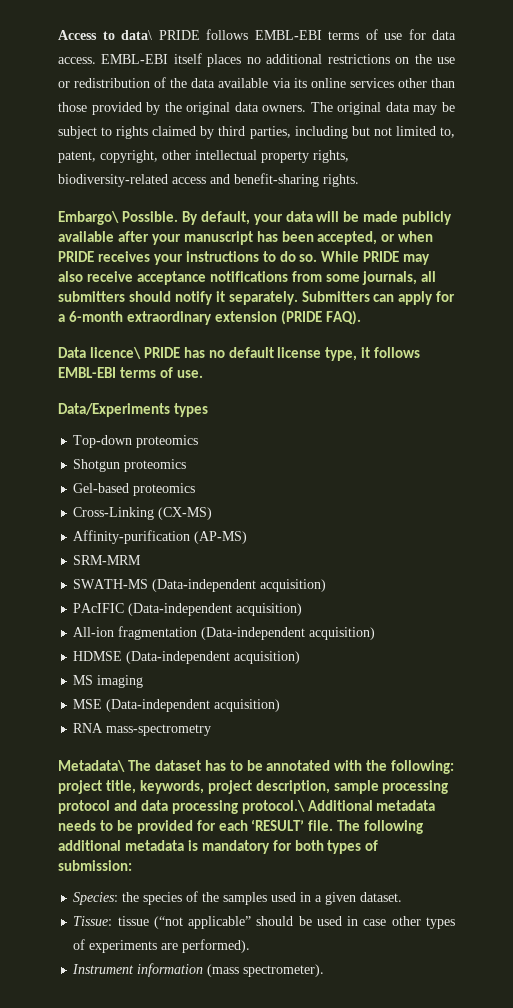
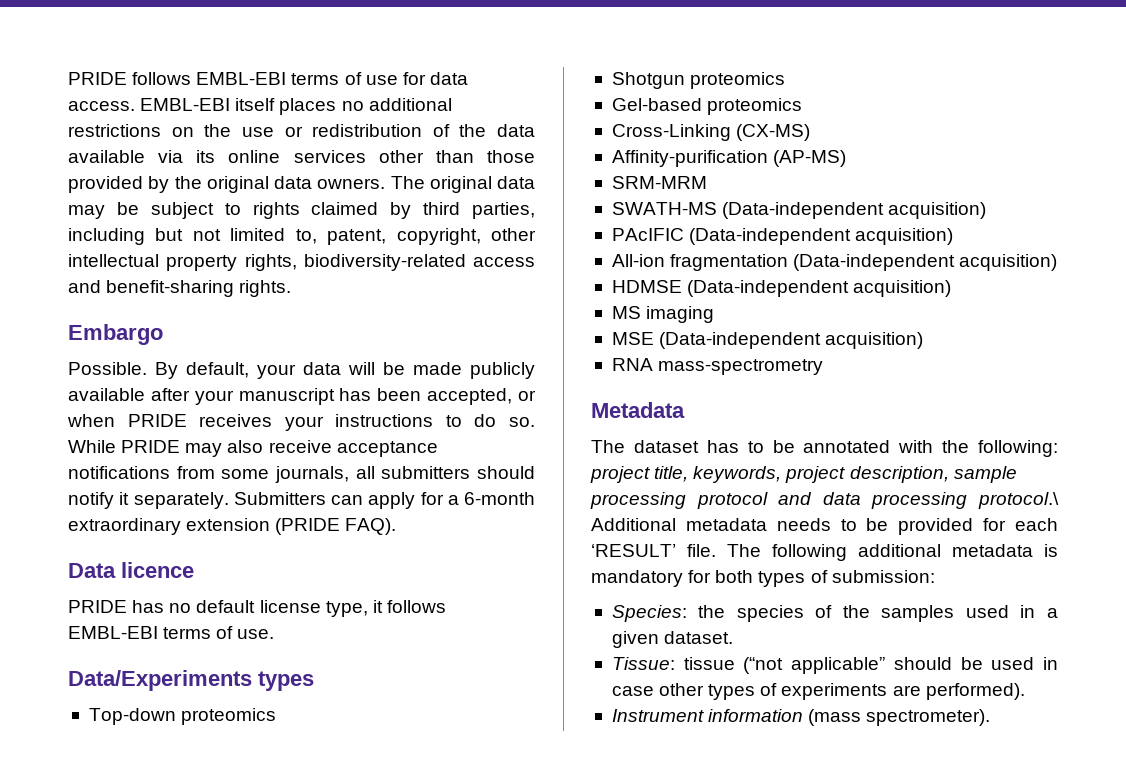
- Access to data\ PRIDE follows EMBL-EBI terms of use for data access.
+ PRIDE follows EMBL-EBI terms of use for data access.
- Embargo\ Possible.
+ Embargo
+ Possible.
- Data licence\ PRIDE has no default license type, it follows EMBL-EBI terms of use.
+ Data licence
+ PRIDE has no default license type, it follows EMBL-EBI terms of use.
- Metadata\ The dataset has to be annotated with the following: project title, keywords, project description, sample processing protocol and data processing protocol.\ Additional metadata needs to be provided for each ‘RESULT’ file.
+ Metadata
+ The dataset has to be annotated with the following: project title, keywords, project description, sample processing protocol and data processing protocol.\ Additional metadata needs to be provided for each ‘RESULT’ file.

